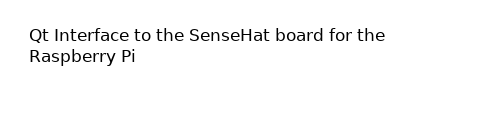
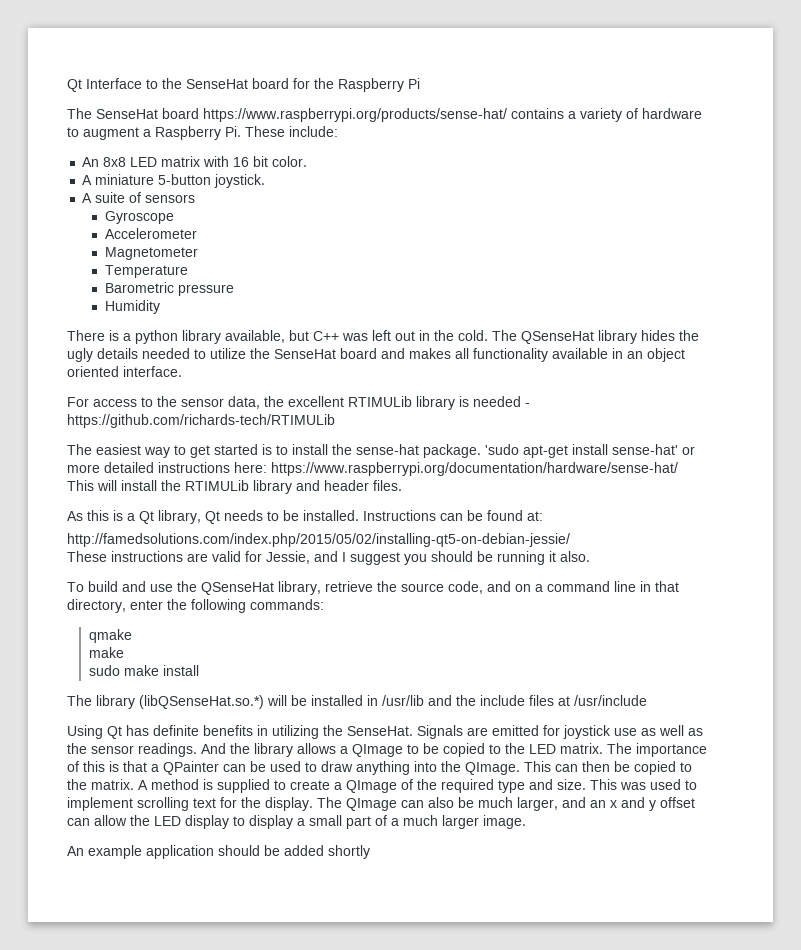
+ The SenseHat board https://www.raspberrypi.org/products/sense-hat/ contains a variety of hardware to augment a Raspberry Pi. These include:
+ An 8x8 LED matrix with 16 bit color.
+ A miniature 5-button joystick.
+ A suite of sensors
+ Gyroscope
+ Accelerometer
+ Magnetometer
+ Temperature
+ Barometric pressure
+ Humidity
+ There is a python library available, but C++ was left out in the cold. The QSenseHat library hides the ugly details needed to utilize the SenseHat board and makes all functionality available in an object oriented interface.
+ For access to the sensor data, the excellent RTIMULib library is needed - https://github.com/richards-tech/RTIMULib
+ The easiest way to get started is to install the sense-hat package. 'sudo apt-get install sense-hat' or more detailed instructions here: https://www.raspberrypi.org/documentation/hardware/sense-hat/ This will install the RTIMULib library and header files.
+ As this is a Qt library, Qt needs to be installed. Instructions can be found at:
+ http://famedsolutions.com/index.php/2015/05/02/installing-qt5-on-debian-jessie/
+ These instructions are valid for Jessie, and I suggest you should be running it also.
+ To build and use the QSenseHat library, retrieve the source code, and on a command line in that directory, enter the following commands:
+ qmake
+ make
+ sudo make install
+ The library (libQSenseHat.so.*) will be installed in /usr/lib and the include files at /usr/include
+ Using Qt has definite benefits in utilizing the SenseHat. Signals are emitted for joystick use as well as the sensor readings. And the library allows a QImage to be copied to the LED matrix. The importance of this is that a QPainter can be used to draw anything into the QImage. This can then be copied to the matrix. A method is supplied to create a QImage of the required type and size. This was used to implement scrolling text for the display. The QImage can also be much larger, and an x and y offset can allow the LED display to display a small part of a much larger image.
+ An example application should be added shortly

